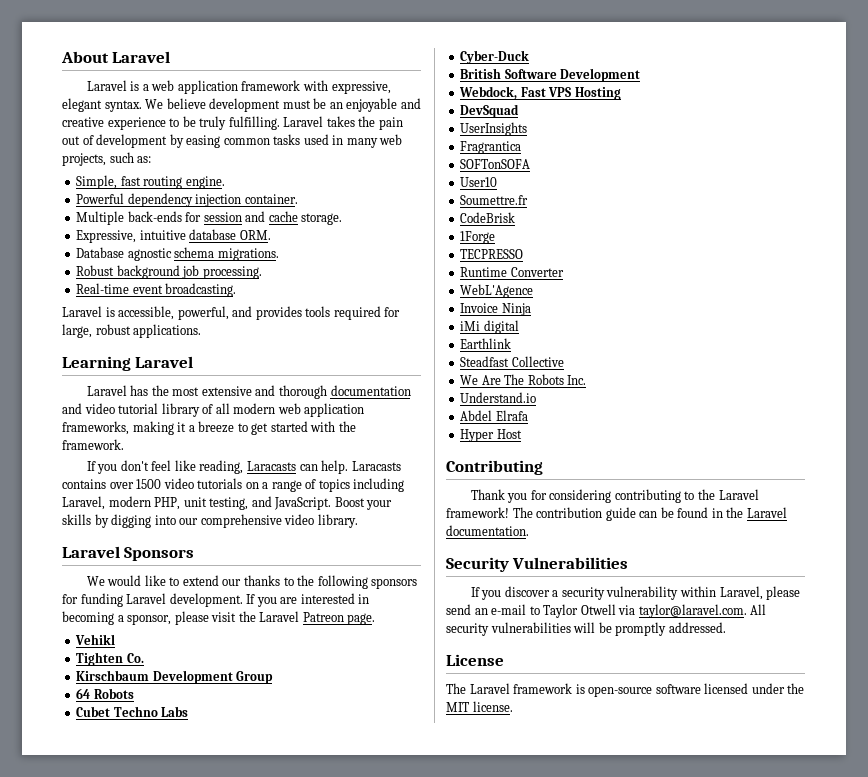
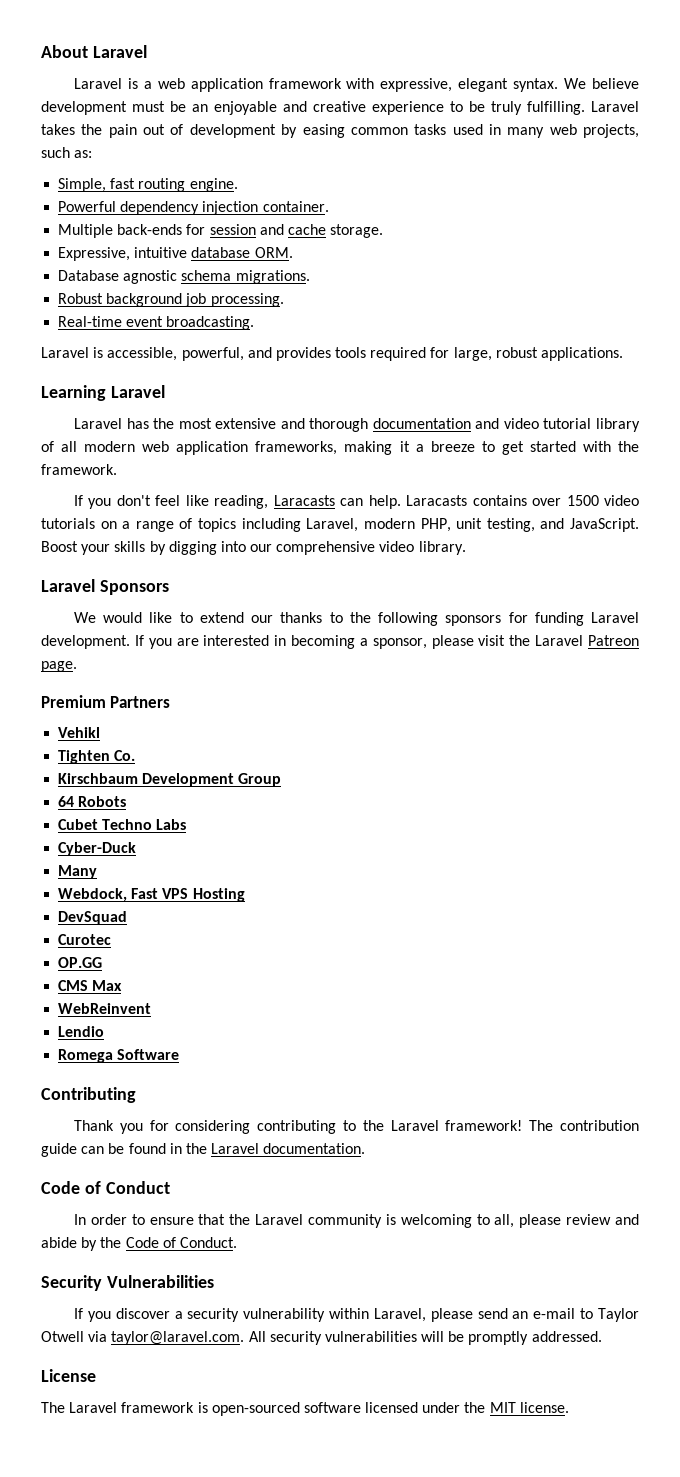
+ Premium Partners
- British Software Development
+ Many
- UserInsights
- Fragrantica
- SOFTonSOFA
- User10
- Soumettre.fr
- CodeBrisk
- 1Forge
- TECPRESSO
- Runtime Converter
- WebL'Agence
- Invoice Ninja
- iMi digital
- Earthlink
- Steadfast Collective
- We Are The Robots Inc.
- Understand.io
- Abdel Elrafa
- Hyper Host
+ Curotec
+ OP.GG
+ CMS Max
+ WebReinvent
+ Lendio
+ Romega Software
+ Code of Conduct
+ In order to ensure that the Laravel community is welcoming to all, please review and abide by the Code of Conduct.
- The Laravel framework is open-source software licensed under the MIT license.
+ The Laravel framework is open-sourced software licensed under the MIT license.

